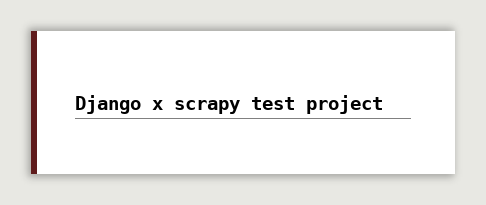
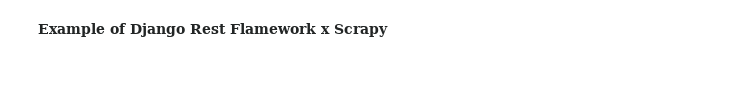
- Django x scrapy test project
+ Example of Django Rest Flamework x Scrapy

